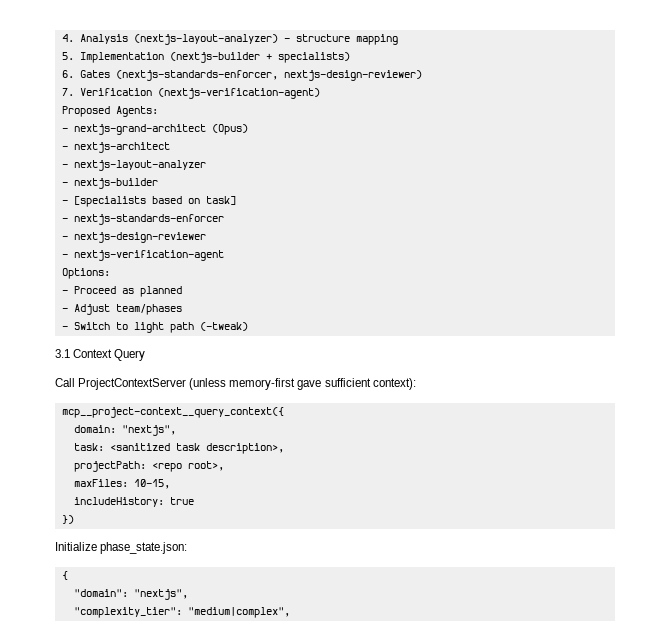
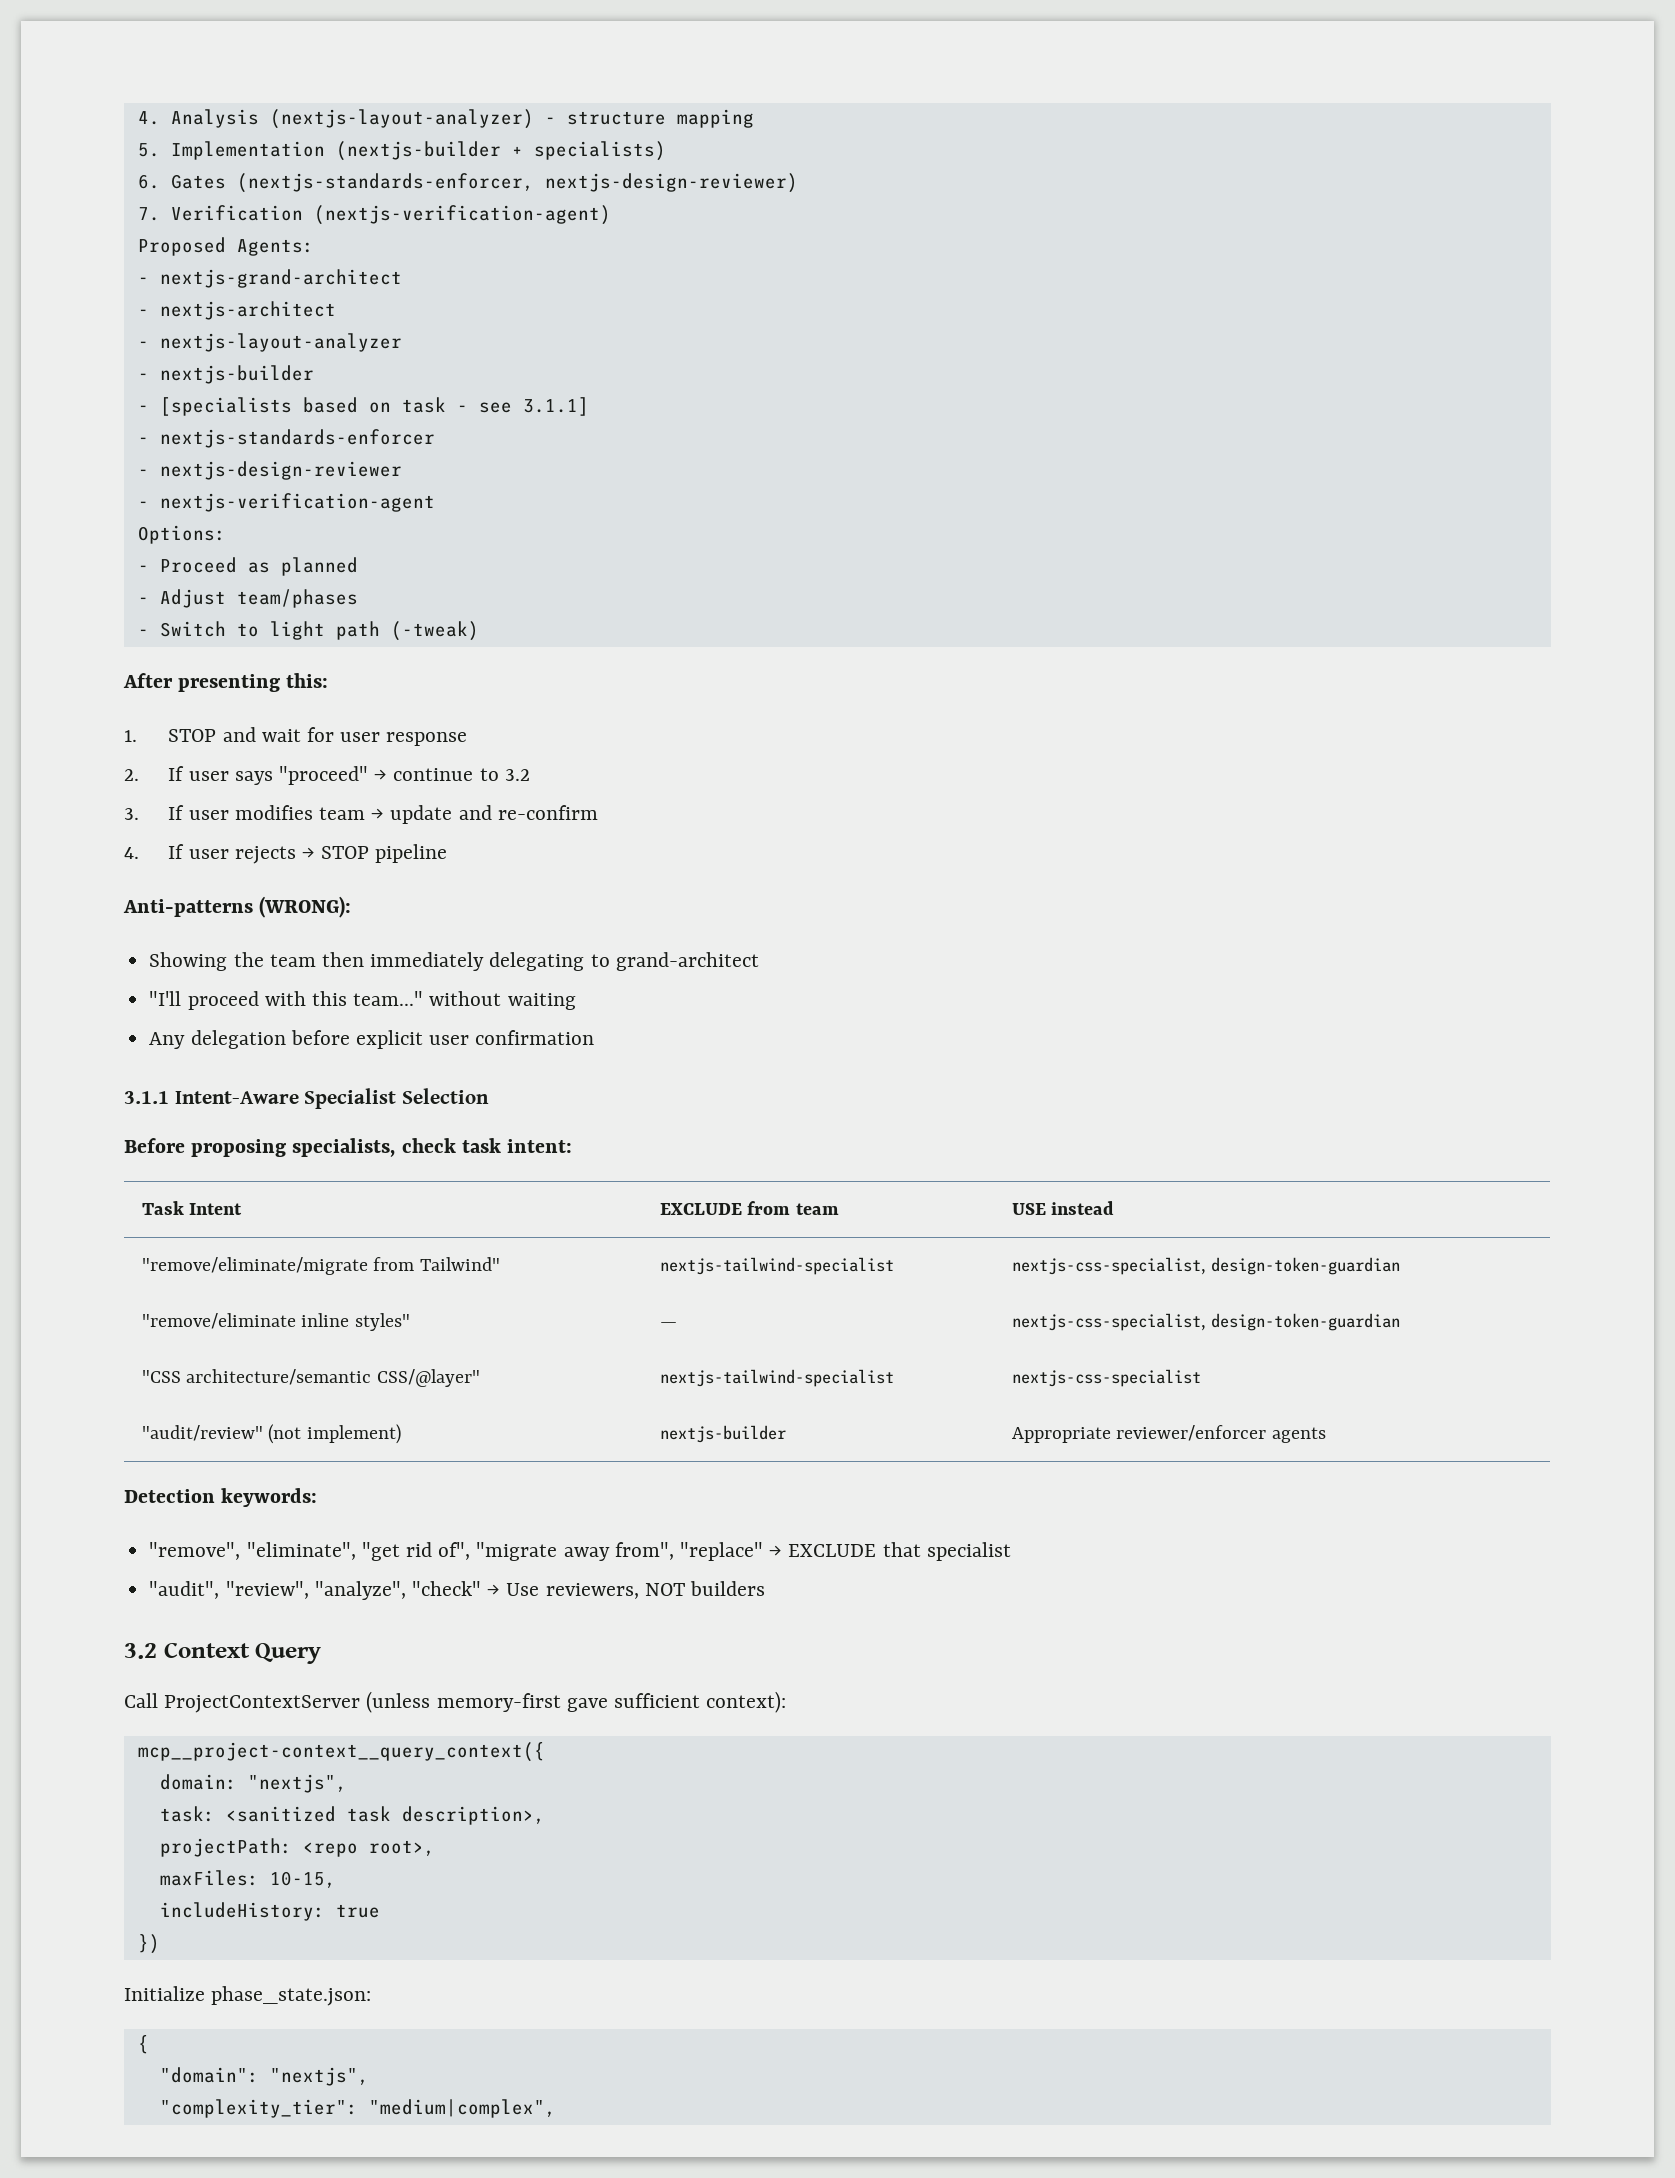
- - nextjs-grand-architect (Opus)
+ - nextjs-grand-architect
- - [specialists based on task]
+ - [specialists based on task - see 3.1.1]
- 3.1 Context Query
+ After presenting this:
+ 1. STOP and wait for user response
+ 2. If user says "proceed" → continue to 3.2
+ 3. If user modifies team → update and re-confirm
+ 4. If user rejects → STOP pipeline
+ Anti-patterns (WRONG):
+ Showing the team then immediately delegating to grand-architect
+ "I'll proceed with this team..." without waiting
+ Any delegation before explicit user confirmation
+ 3.1.1 Intent-Aware Specialist Selection
+ Before proposing specialists, check task intent:
+ Task Intent | EXCLUDE from team | USE instead
+ "remove/eliminate/migrate from Tailwind" | nextjs-tailwind-specialist | nextjs-css-specialist, design-token-guardian
+ "remove/eliminate inline styles" | — | nextjs-css-specialist, design-token-guardian
+ "CSS architecture/semantic CSS/@layer" | nextjs-tailwind-specialist | nextjs-css-specialist
+ "audit/review" (not implement) | nextjs-builder | Appropriate reviewer/enforcer agents
+ Detection keywords:
+ "remove", "eliminate", "get rid of", "migrate away from", "replace" → EXCLUDE that specialist
+ "audit", "review", "analyze", "check" → Use reviewers, NOT builders
+ 3.2 Context Query

